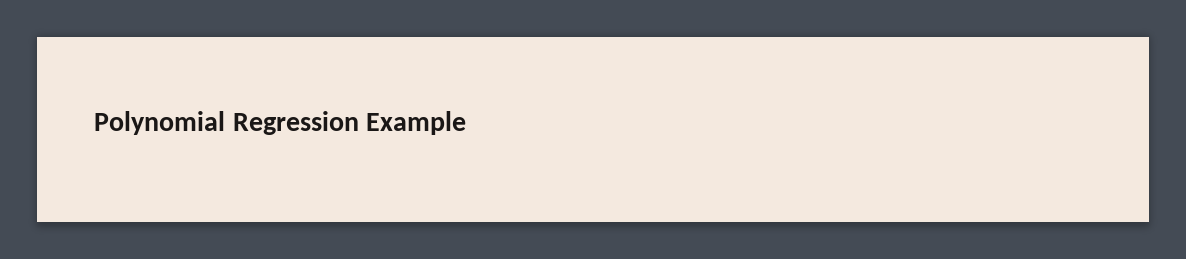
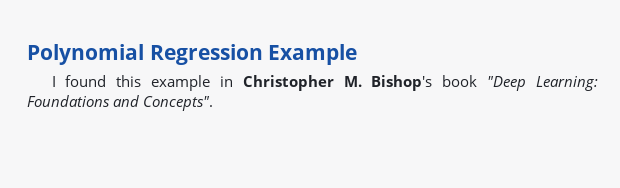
+ I found this example in Christopher M. Bishop's book "Deep Learning: Foundations and Concepts".

